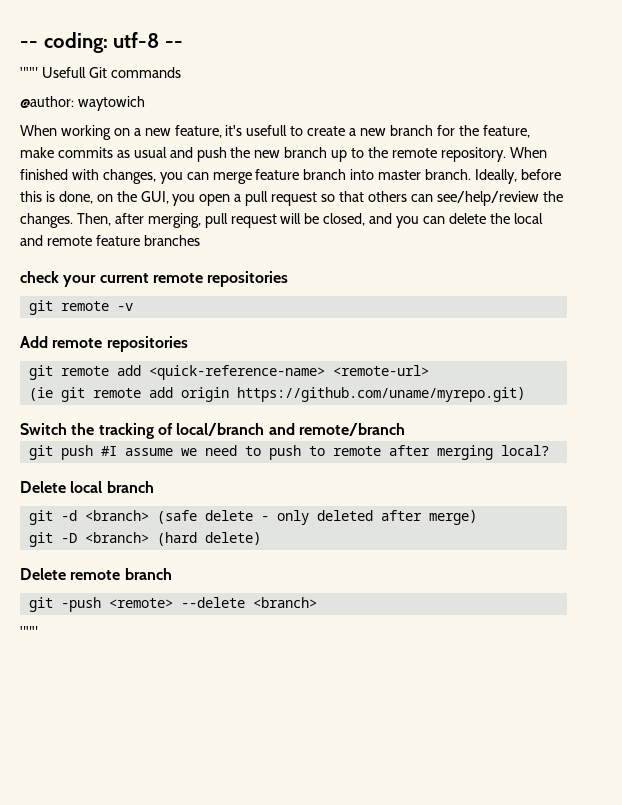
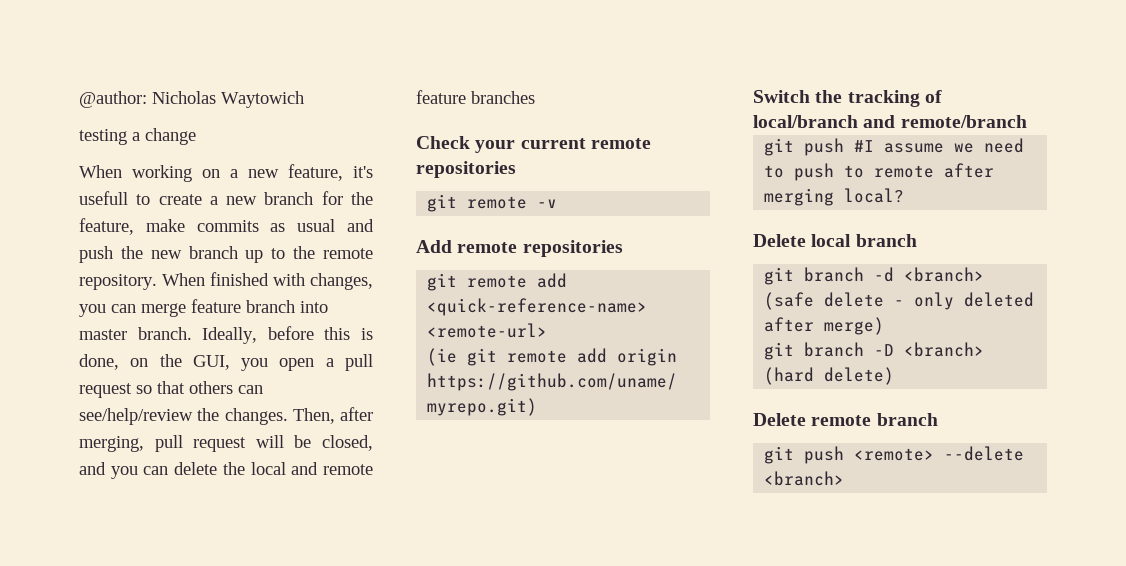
- -- coding: utf-8 --
- """ Usefull Git commands
- @author: waytowich
+ @author: Nicholas Waytowich
+ testing a change
- check your current remote repositories
+ Check your current remote repositories
- git -d <branch> (safe delete - only deleted after merge)
+ git branch -d <branch> (safe delete - only deleted after merge)
- git -D <branch> (hard delete)
+ git branch -D <branch> (hard delete)
- git -push <remote> --delete <branch>
- """
+ git push <remote> --delete <branch>

